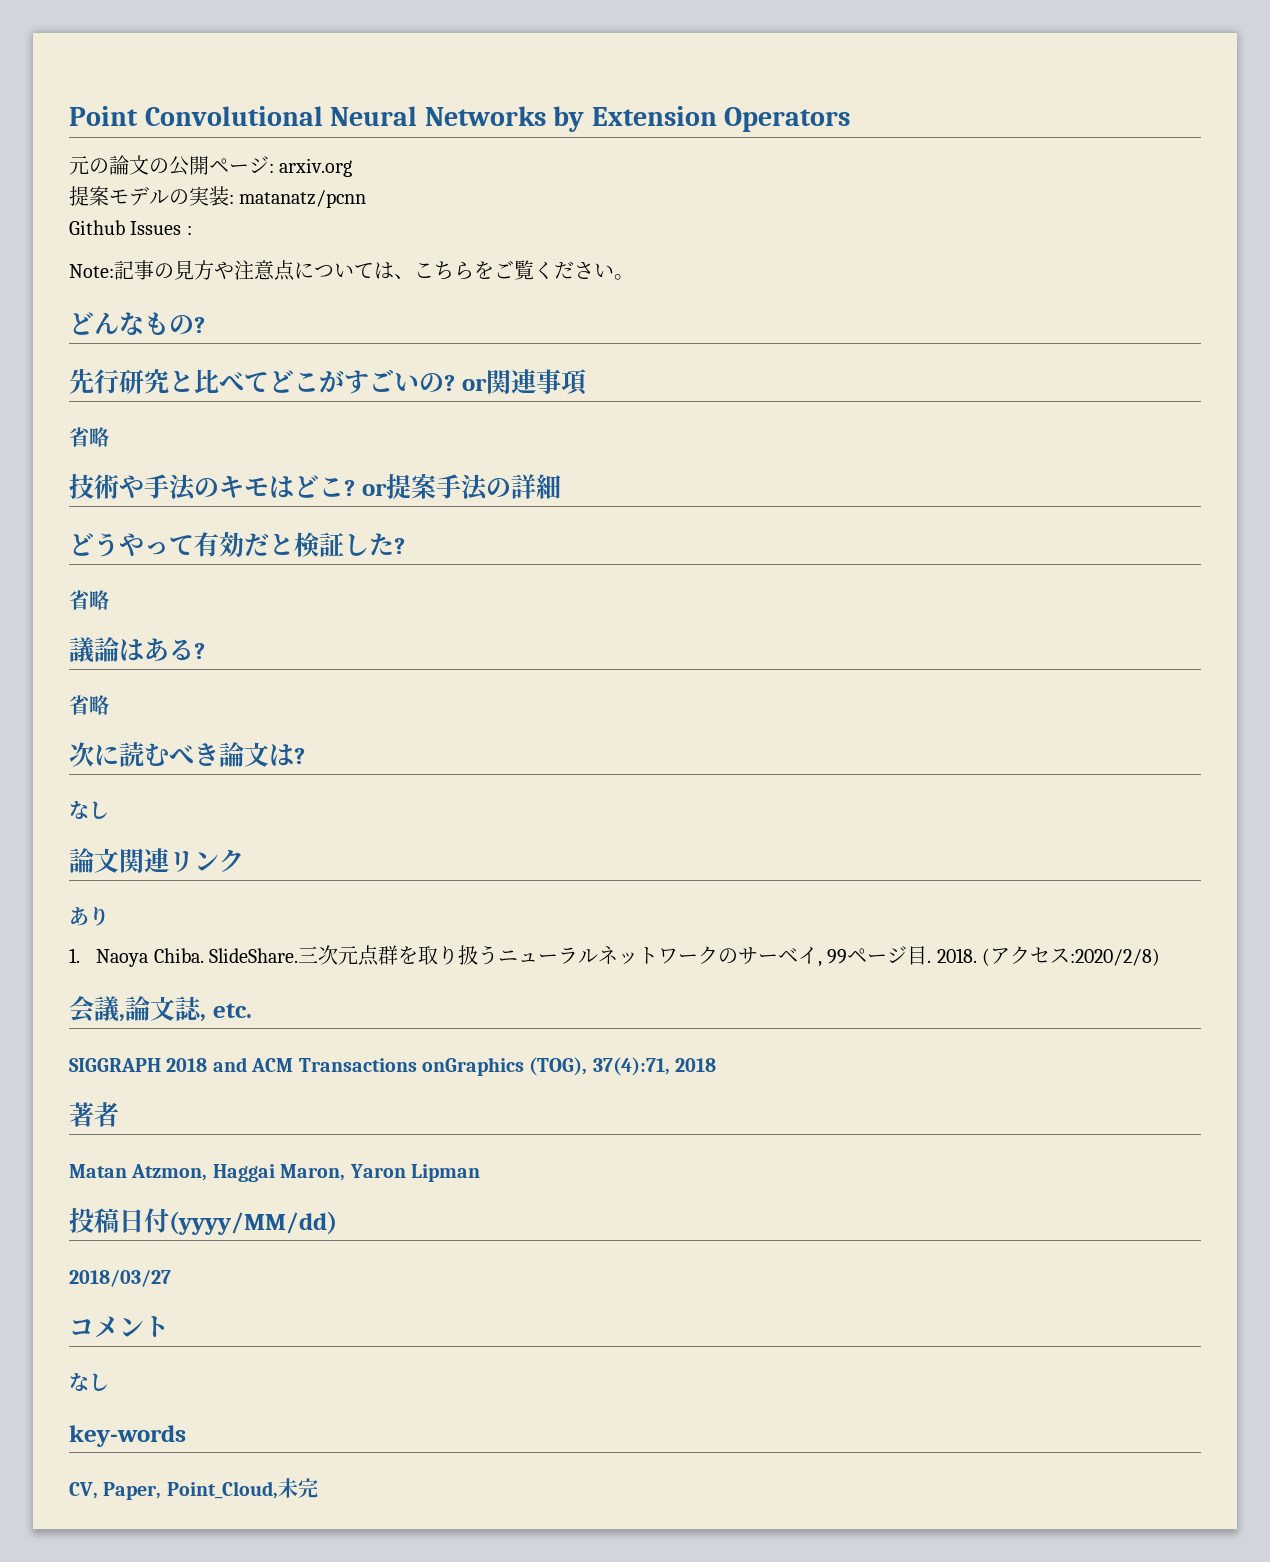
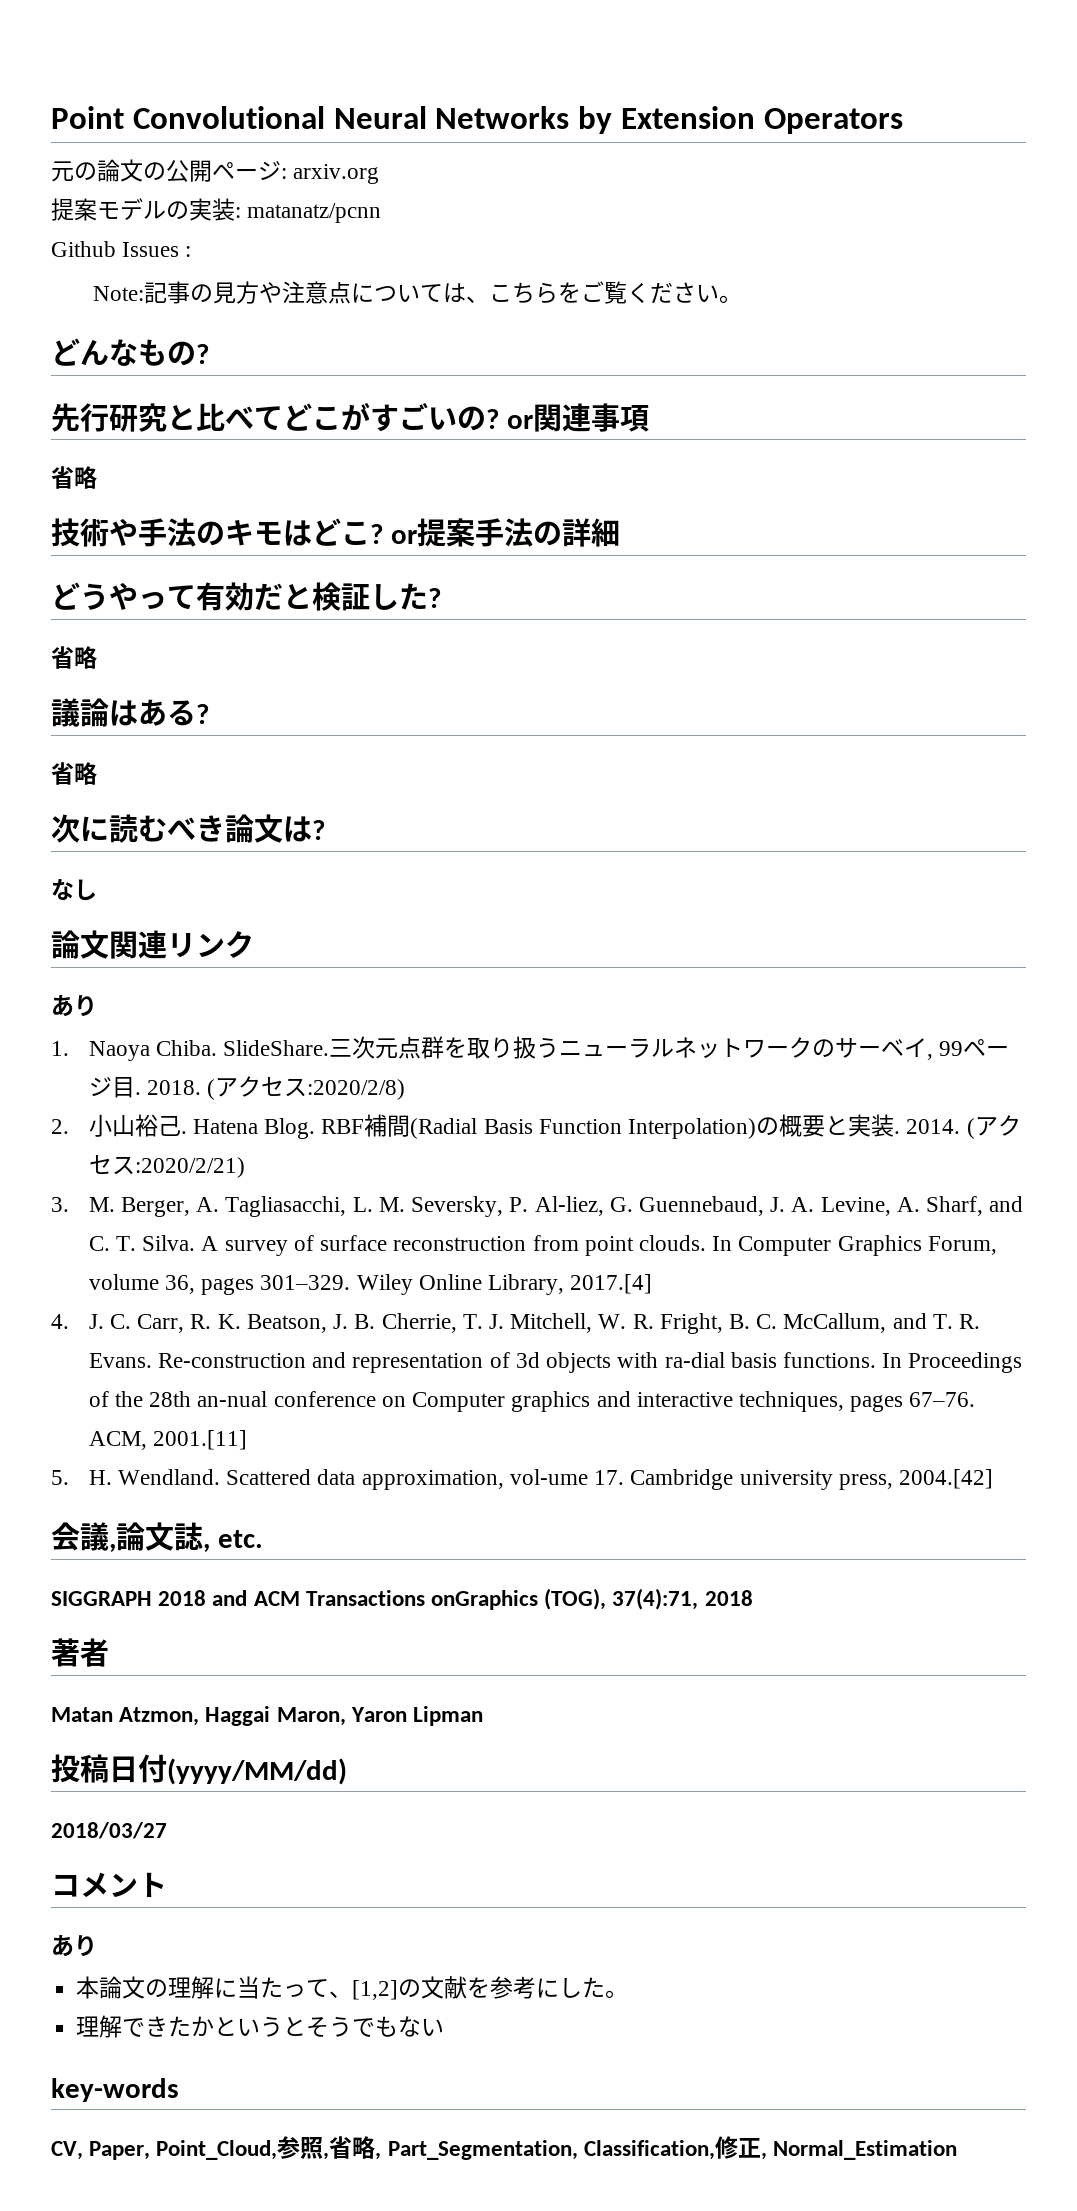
+ 2.小山裕己. Hatena Blog. RBF補間(Radial Basis Function Interpolation)の概要と実装. 2014. (アクセス:2020/2/21)
+ 3. M. Berger, A. Tagliasacchi, L. M. Seversky, P. Al-liez, G. Guennebaud, J. A. Levine, A. Sharf, and C. T. Silva. A survey of surface reconstruction from point clouds. In Computer Graphics Forum, volume 36, pages 301–329. Wiley Online Library, 2017.[4]
+ 4. J. C. Carr, R. K. Beatson, J. B. Cherrie, T. J. Mitchell, W. R. Fright, B. C. McCallum, and T. R. Evans. Re-construction and representation of 3d objects with ra-dial basis functions. In Proceedings of the 28th an-nual conference on Computer graphics and interactive techniques, pages 67–76. ACM, 2001.[11]
+ 5. H. Wendland. Scattered data approximation, vol-ume 17. Cambridge university press, 2004.[42]
  コメント
- なし
+ あり
+ 本論文の理解に当たって、[1,2]の文献を参考にした。
+ 理解できたかというとそうでもない
  key-words
- CV, Paper, Point_Cloud,未完
+ CV, Paper, Point_Cloud,参照,省略, Part_Segmentation, Classification,修正, Normal_Estimation

